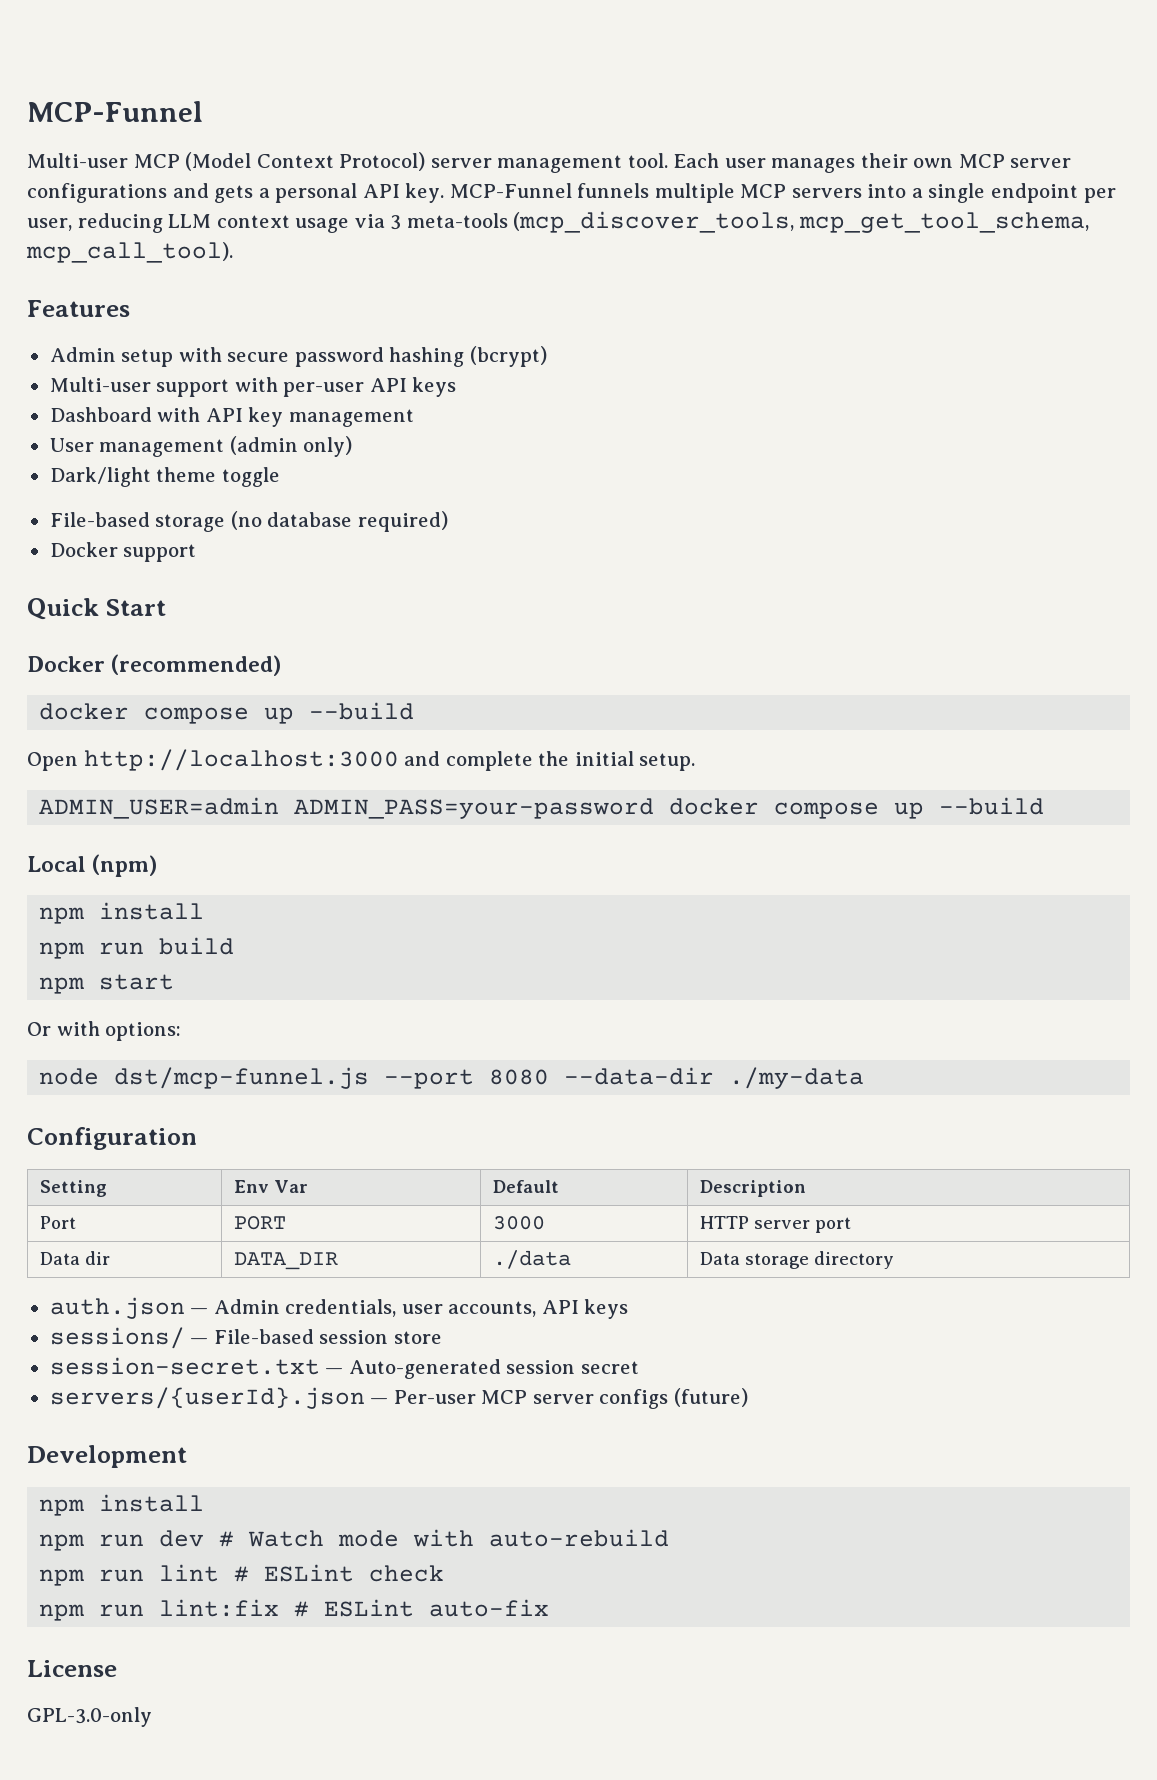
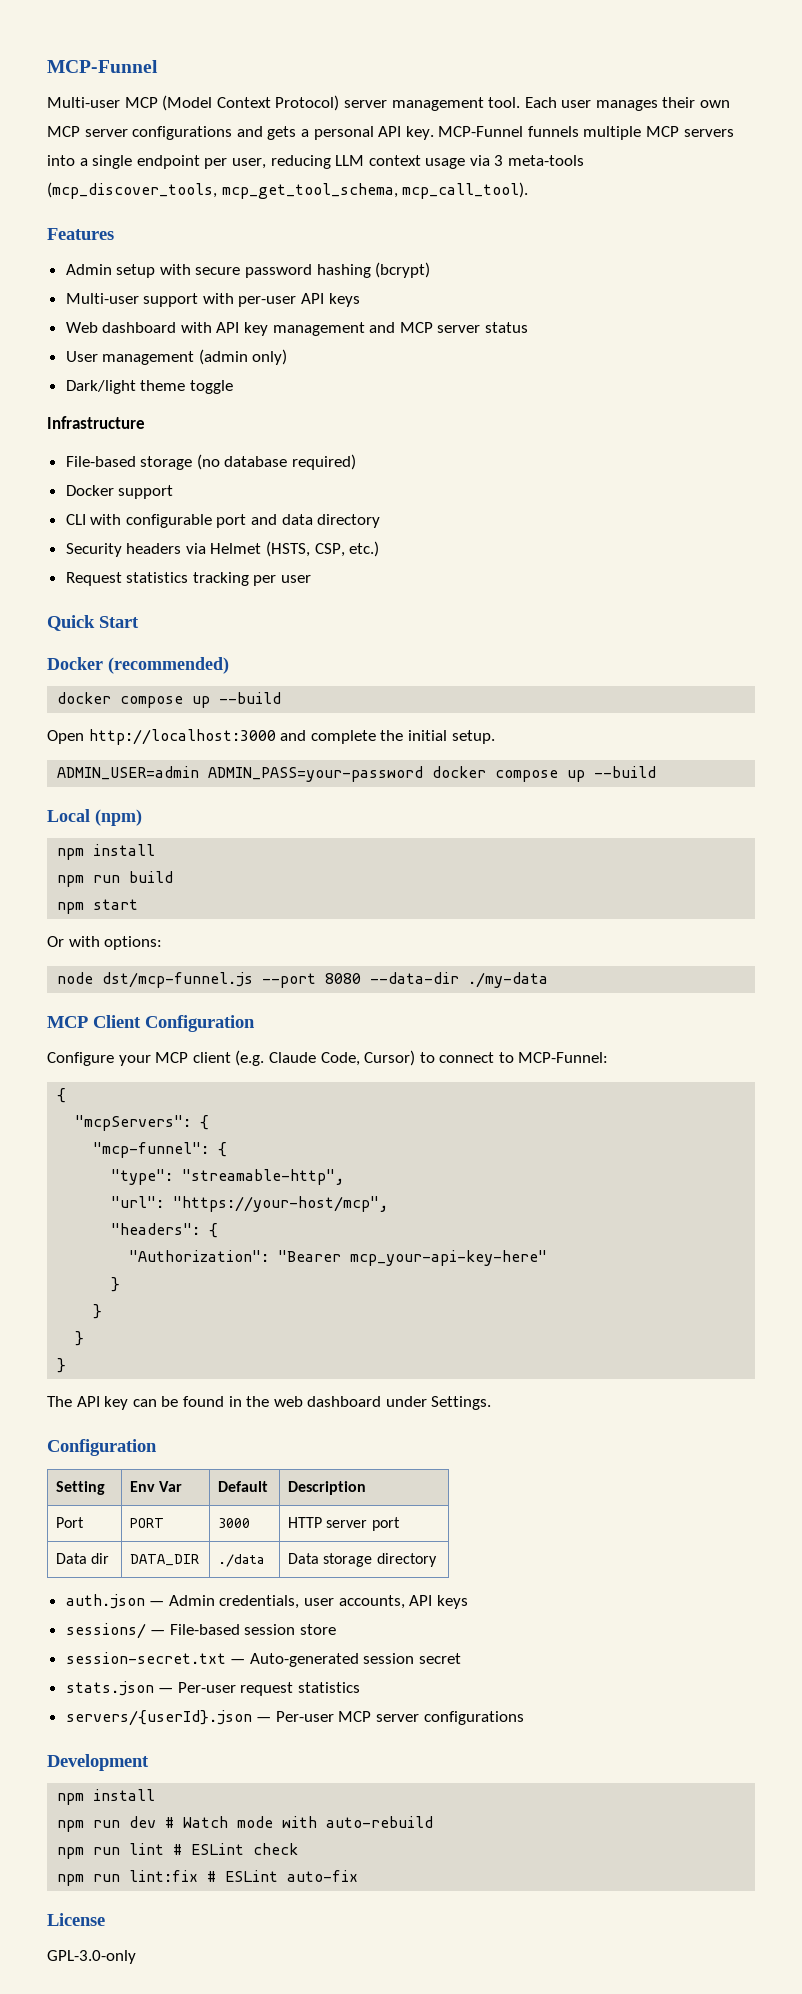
- Dashboard with API key management
+ Web dashboard with API key management and MCP server status
+ Infrastructure
+ CLI with configurable port and data directory
+ Security headers via Helmet (HSTS, CSP, etc.)
+ Request statistics tracking per user
+ MCP Client Configuration
+ Configure your MCP client (e.g. Claude Code, Cursor) to connect to MCP-Funnel:
+ {
+ "mcpServers": {
+ "mcp-funnel": {
+ "type": "streamable-http",
+ "url": "https://your-host/mcp",
+ "headers": {
+ "Authorization": "Bearer mcp_your-api-key-here"
+ }
+ }
+ }
+ }
+ The API key can be found in the web dashboard under Settings.
+ stats.json — Per-user request statistics
- servers/{userId}.json — Per-user MCP server configs (future)
+ servers/{userId}.json — Per-user MCP server configurations

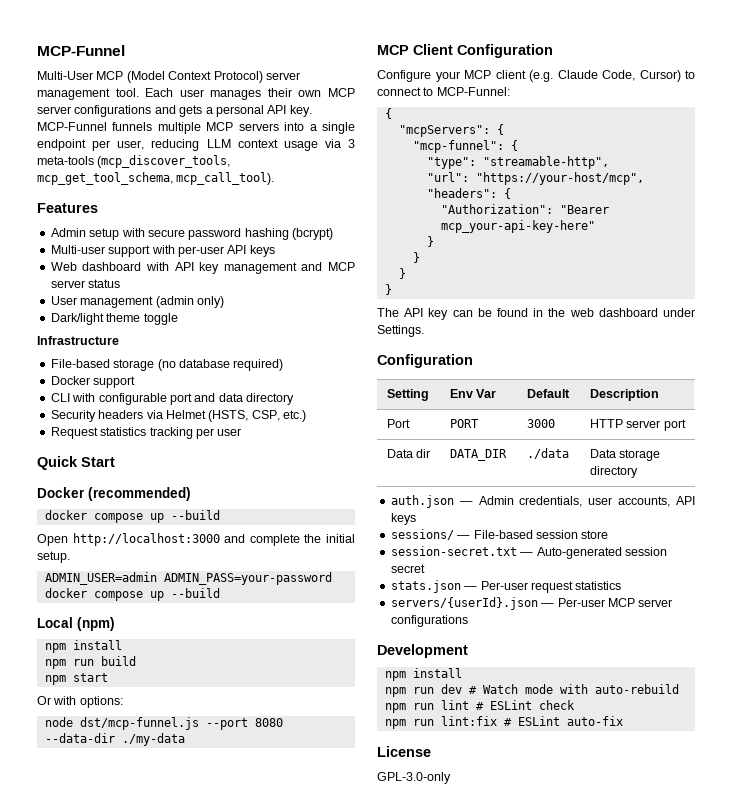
- Multi-user MCP (Model Context Protocol) server management tool.
+ Multi-User MCP (Model Context Protocol) server management tool.

